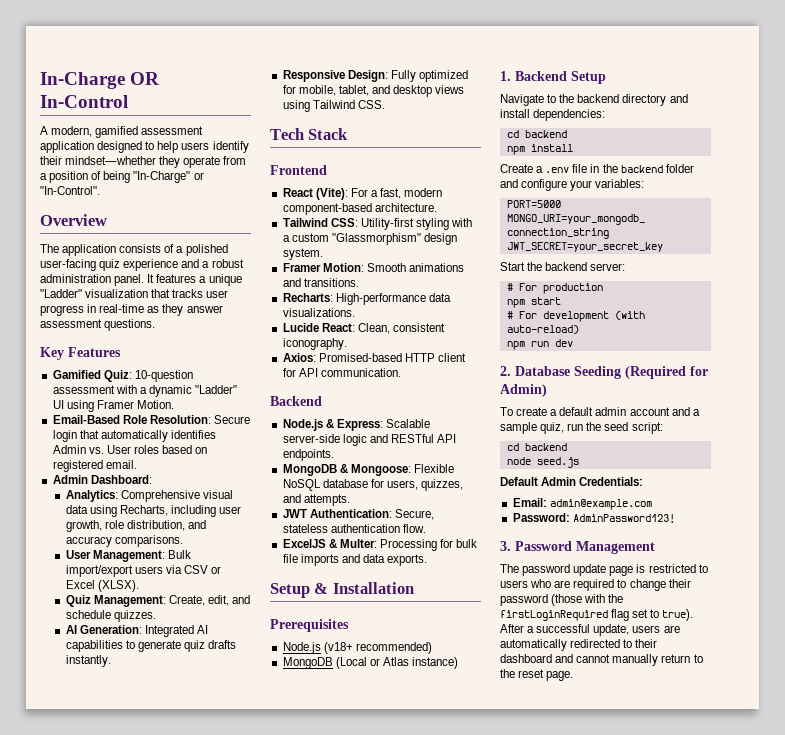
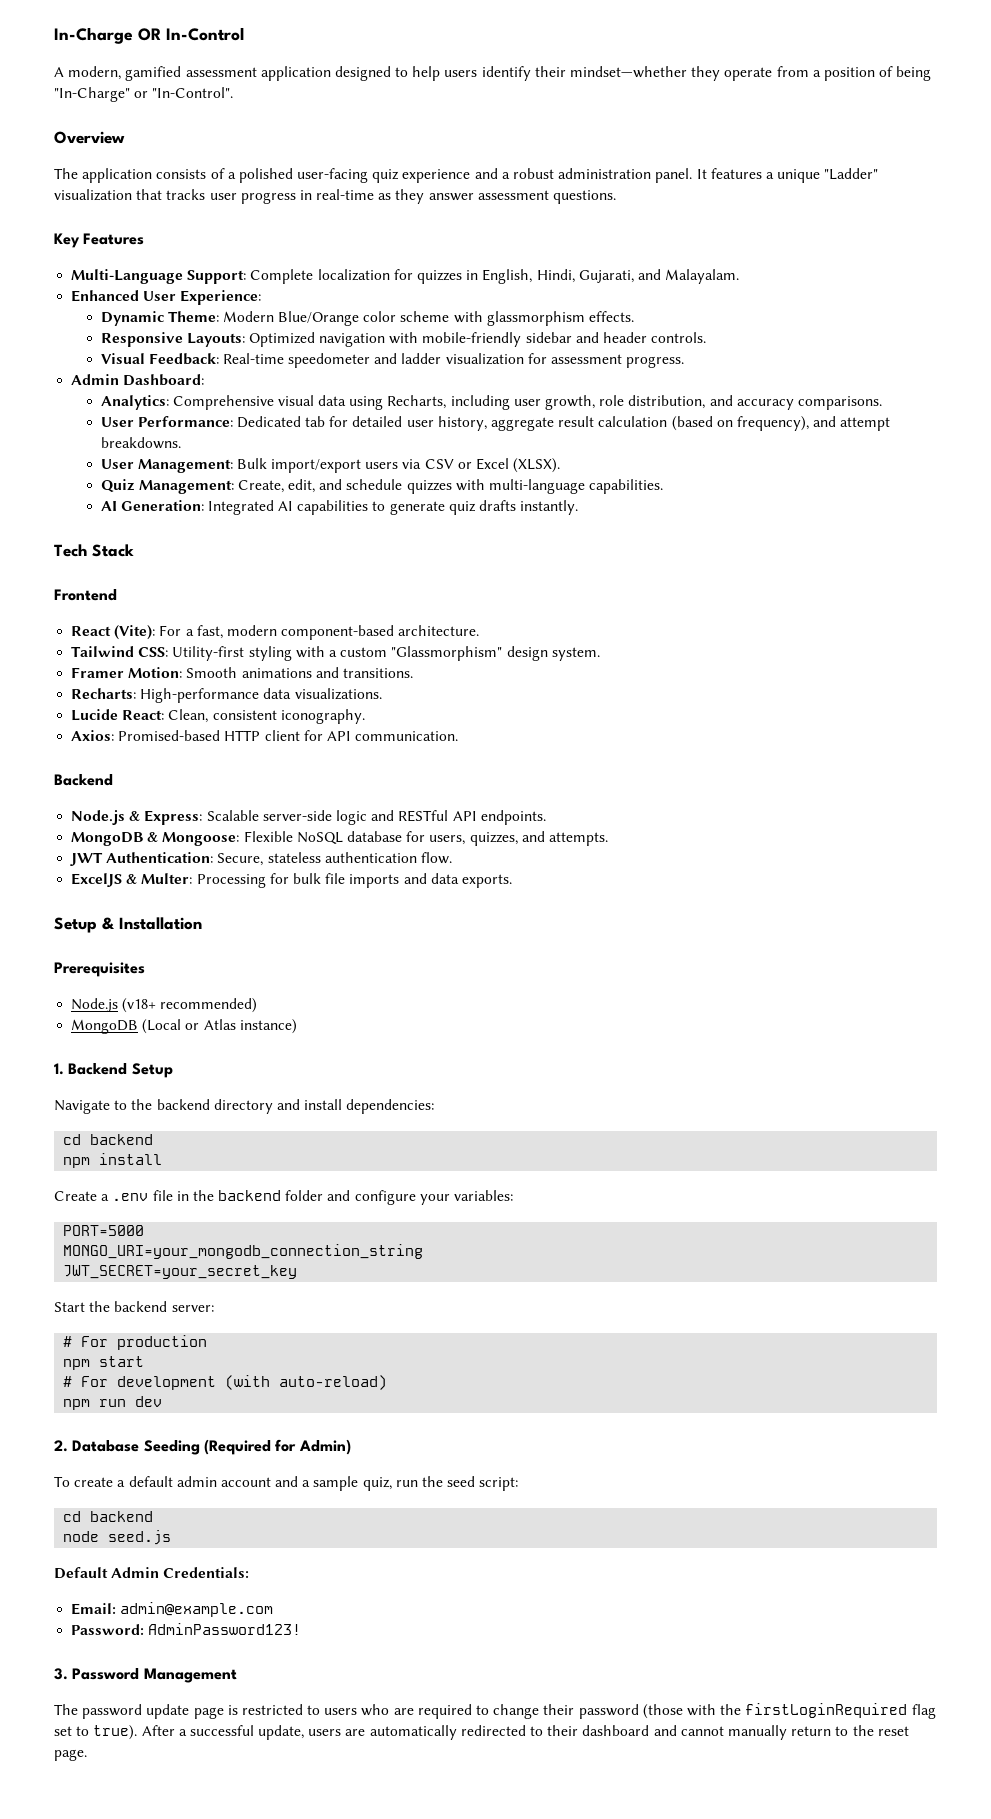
- Gamified Quiz: 10-question assessment with a dynamic "Ladder" UI using Framer Motion.
- Email-Based Role Resolution: Secure login that automatically identifies Admin vs. User roles based on registered email.
+ Multi-Language Support: Complete localization for quizzes in English, Hindi, Gujarati, and Malayalam.
+ Enhanced User Experience:
+ Dynamic Theme: Modern Blue/Orange color scheme with glassmorphism effects.
+ Responsive Layouts: Optimized navigation with mobile-friendly sidebar and header controls.
+ Visual Feedback: Real-time speedometer and ladder visualization for assessment progress.
+ User Performance: Dedicated tab for detailed user history, aggregate result calculation (based on frequency), and attempt breakdowns.
- Quiz Management: Create, edit, and schedule quizzes.
+ Quiz Management: Create, edit, and schedule quizzes with multi-language capabilities.
- Responsive Design: Fully optimized for mobile, tablet, and desktop views using Tailwind CSS.

